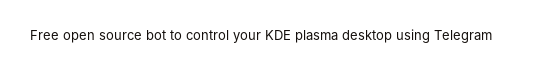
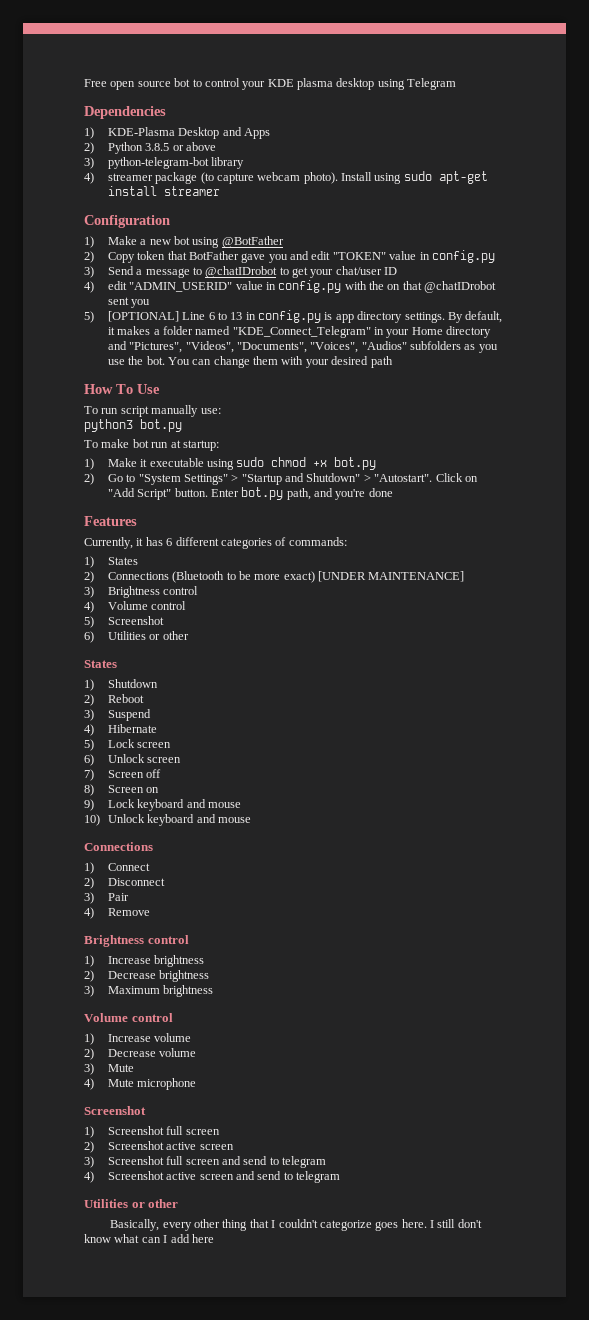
+ Dependencies
+ 1) KDE-Plasma Desktop and Apps
+ 2) Python 3.8.5 or above
+ 3) python-telegram-bot library
+ 4) streamer package (to capture webcam photo). Install using sudo apt-get install streamer
+ Configuration
+ 1) Make a new bot using @BotFather
+ 2) Copy token that BotFather gave you and edit "TOKEN" value in config.py
+ 3) Send a message to @chatIDrobot to get your chat/user ID
+ 4) edit "ADMIN_USERID" value in config.py with the on that @chatIDrobot sent you
+ 5) [OPTIONAL] Line 6 to 13 in config.py is app directory settings. By default, it makes a folder named "KDE_Connect_Telegram" in your Home directory and "Pictures", "Videos", "Documents", "Voices", "Audios" subfolders as you use the bot. You can change them with your desired path
+ How To Use
+ To run script manually use:
+ python3 bot.py
+ To make bot run at startup:
+ 1) Make it executable using sudo chmod +x bot.py
+ 2) Go to "System Settings" > "Startup and Shutdown" > "Autostart". Click on "Add Script" button. Enter bot.py path, and you're done
+ Features
+ Currently, it has 6 different categories of commands:
+ 1) States
+ 2) Connections (Bluetooth to be more exact) [UNDER MAINTENANCE]
+ 3) Brightness control
+ 4) Volume control
+ 5) Screenshot
+ 6) Utilities or other
+ States
+ 1) Shutdown
+ 2) Reboot
+ 3) Suspend
+ 4) Hibernate
+ 5) Lock screen
+ 6) Unlock screen
+ 7) Screen off
+ 8) Screen on
+ 9) Lock keyboard and mouse
+ 10) Unlock keyboard and mouse
+ Connections
+ 1) Connect
+ 2) Disconnect
+ 3) Pair
+ 4) Remove
+ Brightness control
+ 1) Increase brightness
+ 2) Decrease brightness
+ 3) Maximum brightness
+ Volume control
+ 1) Increase volume
+ 2) Decrease volume
+ 3) Mute
+ 4) Mute microphone
+ Screenshot
+ 1) Screenshot full screen
+ 2) Screenshot active screen
+ 3) Screenshot full screen and send to telegram
+ 4) Screenshot active screen and send to telegram
+ Utilities or other
+ Basically, every other thing that I couldn't categorize goes here. I still don't know what can I add here

